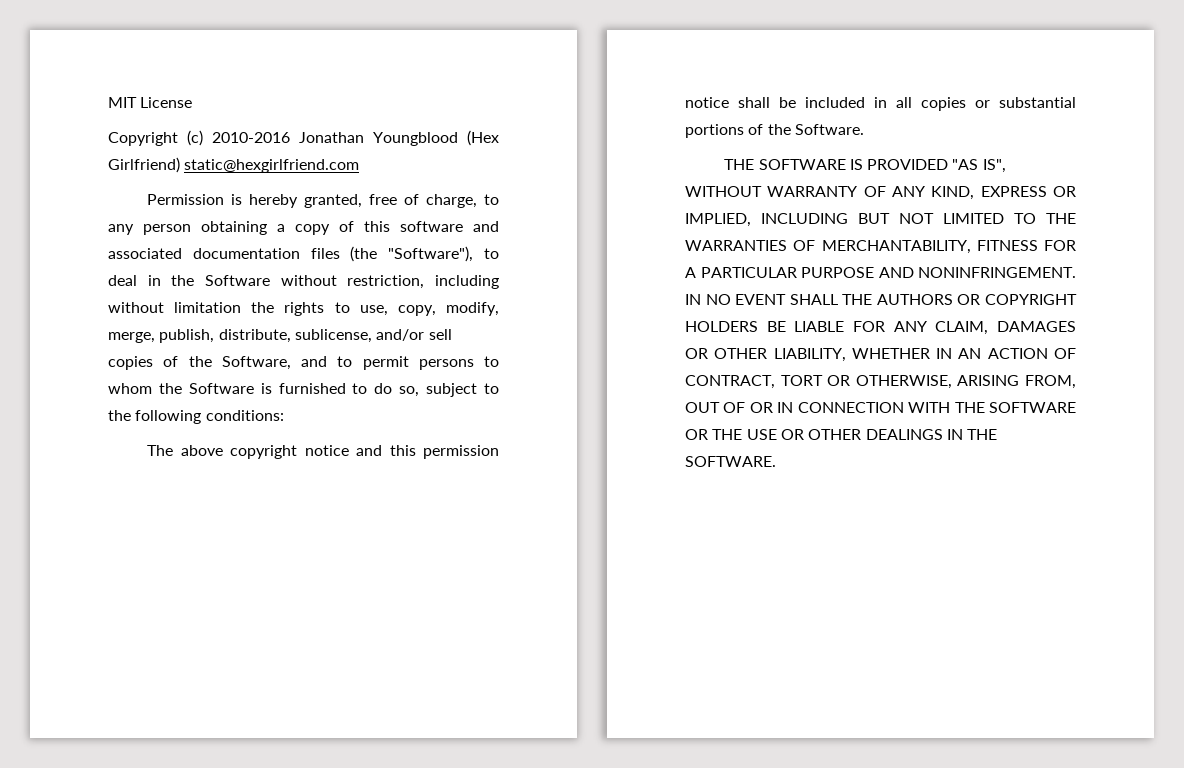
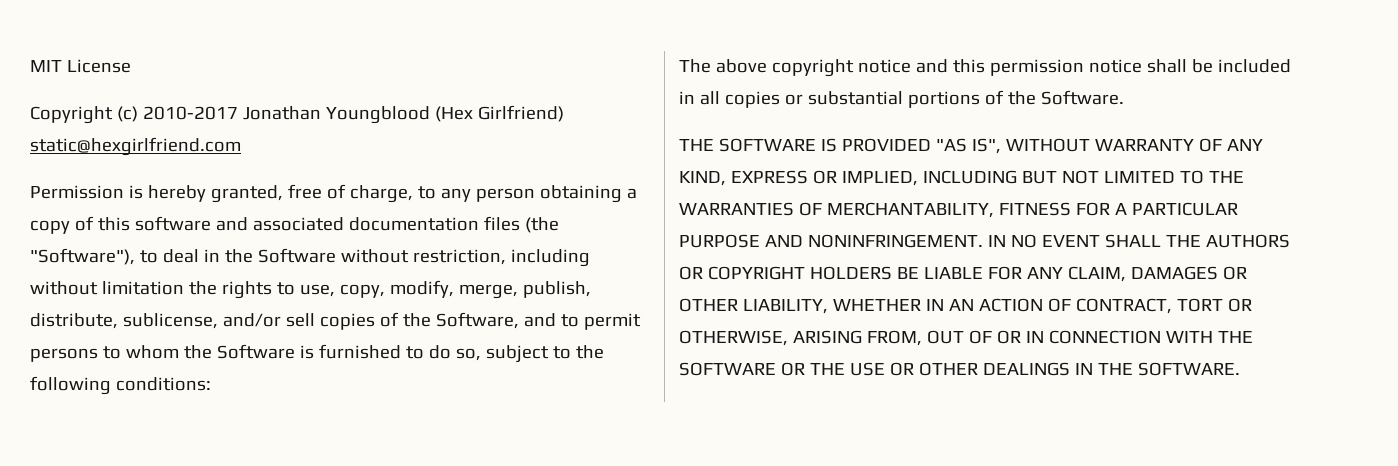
- Copyright (c) 2010-2016 Jonathan Youngblood (Hex Girlfriend) static@hexgirlfriend.com
+ Copyright (c) 2010-2017 Jonathan Youngblood (Hex Girlfriend) static@hexgirlfriend.com

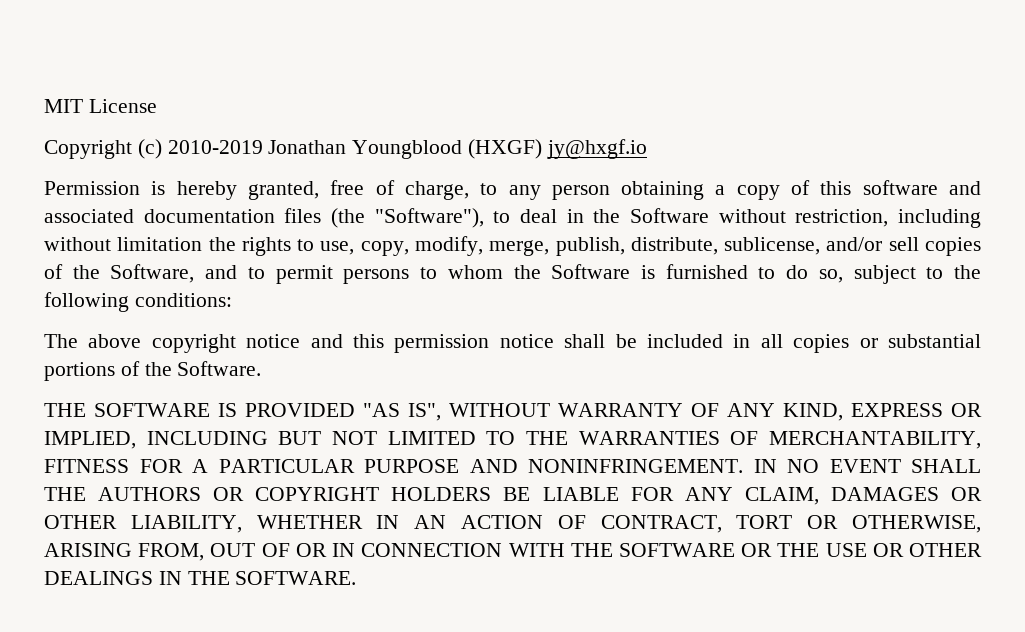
- Copyright (c) 2010-2017 Jonathan Youngblood (Hex Girlfriend) static@hexgirlfriend.com
+ Copyright (c) 2010-2019 Jonathan Youngblood (HXGF) jy@hxgf.io

